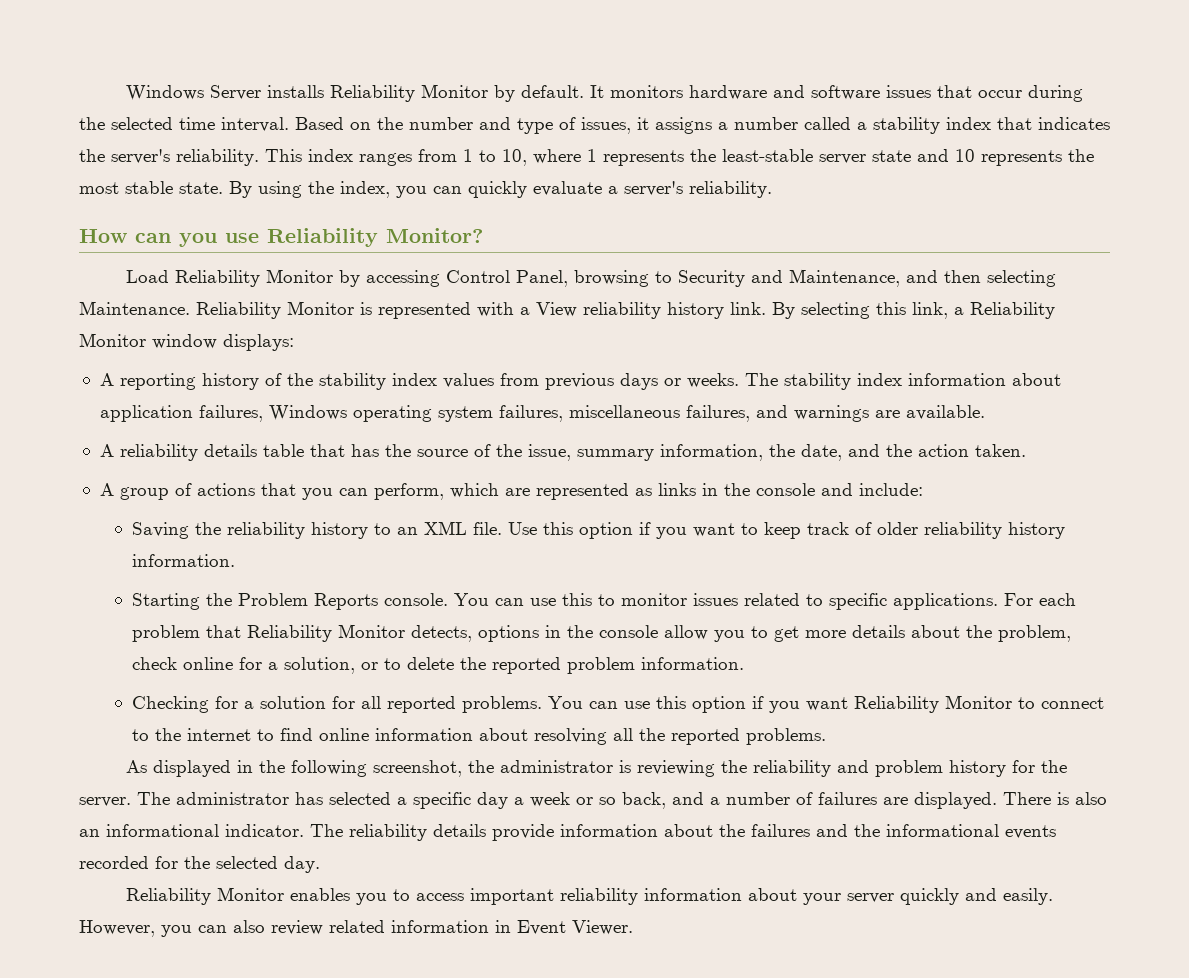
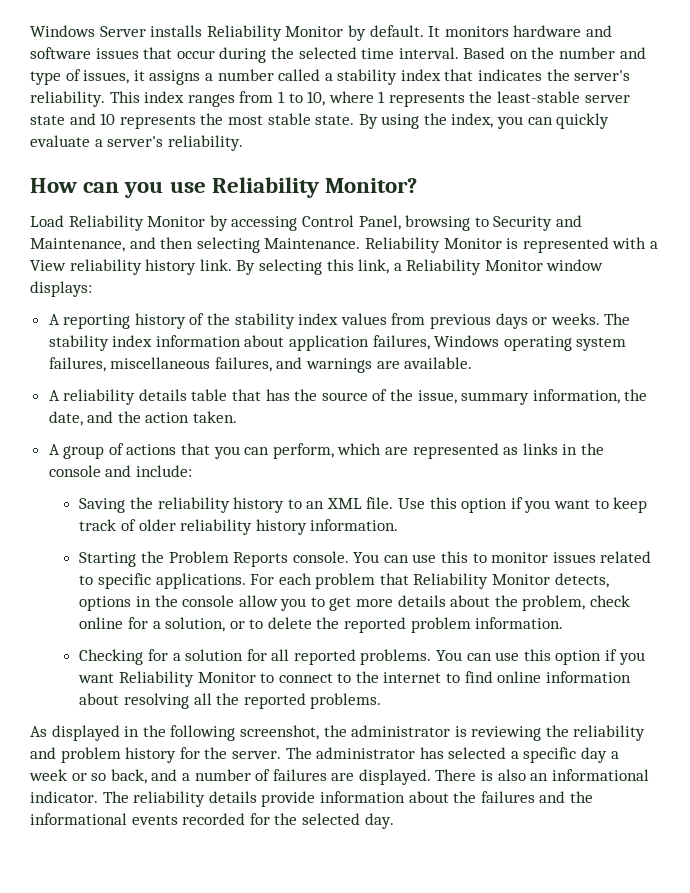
- Reliability Monitor enables you to access important reliability information about your server quickly and easily. However, you can also review related information in Event Viewer.

